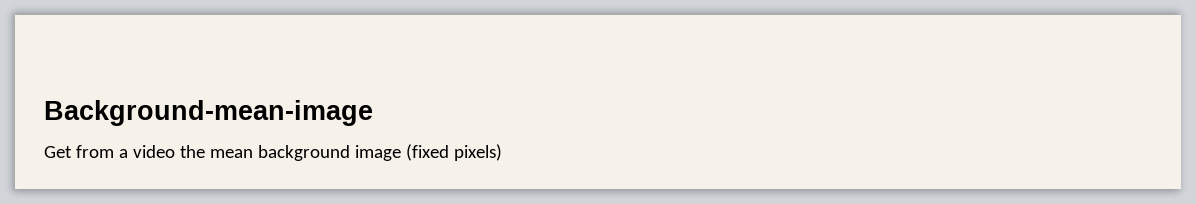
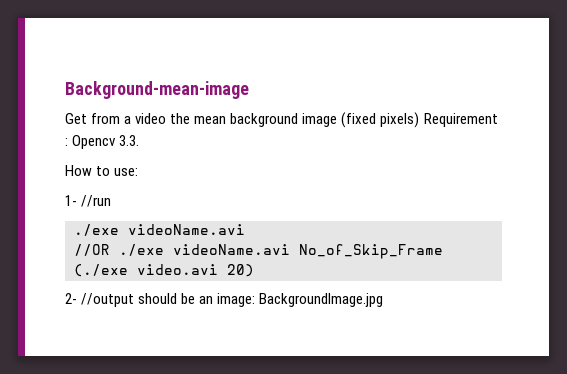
- Get from a video the mean background image (fixed pixels)
+ Get from a video the mean background image (fixed pixels) Requirement : Opencv 3.3.
+ How to use:
+ 1- //run
+ ./exe videoName.avi
+ //OR ./exe videoName.avi No_of_Skip_Frame (./exe video.avi 20)
+ 2- //output should be an image: BackgroundImage.jpg

